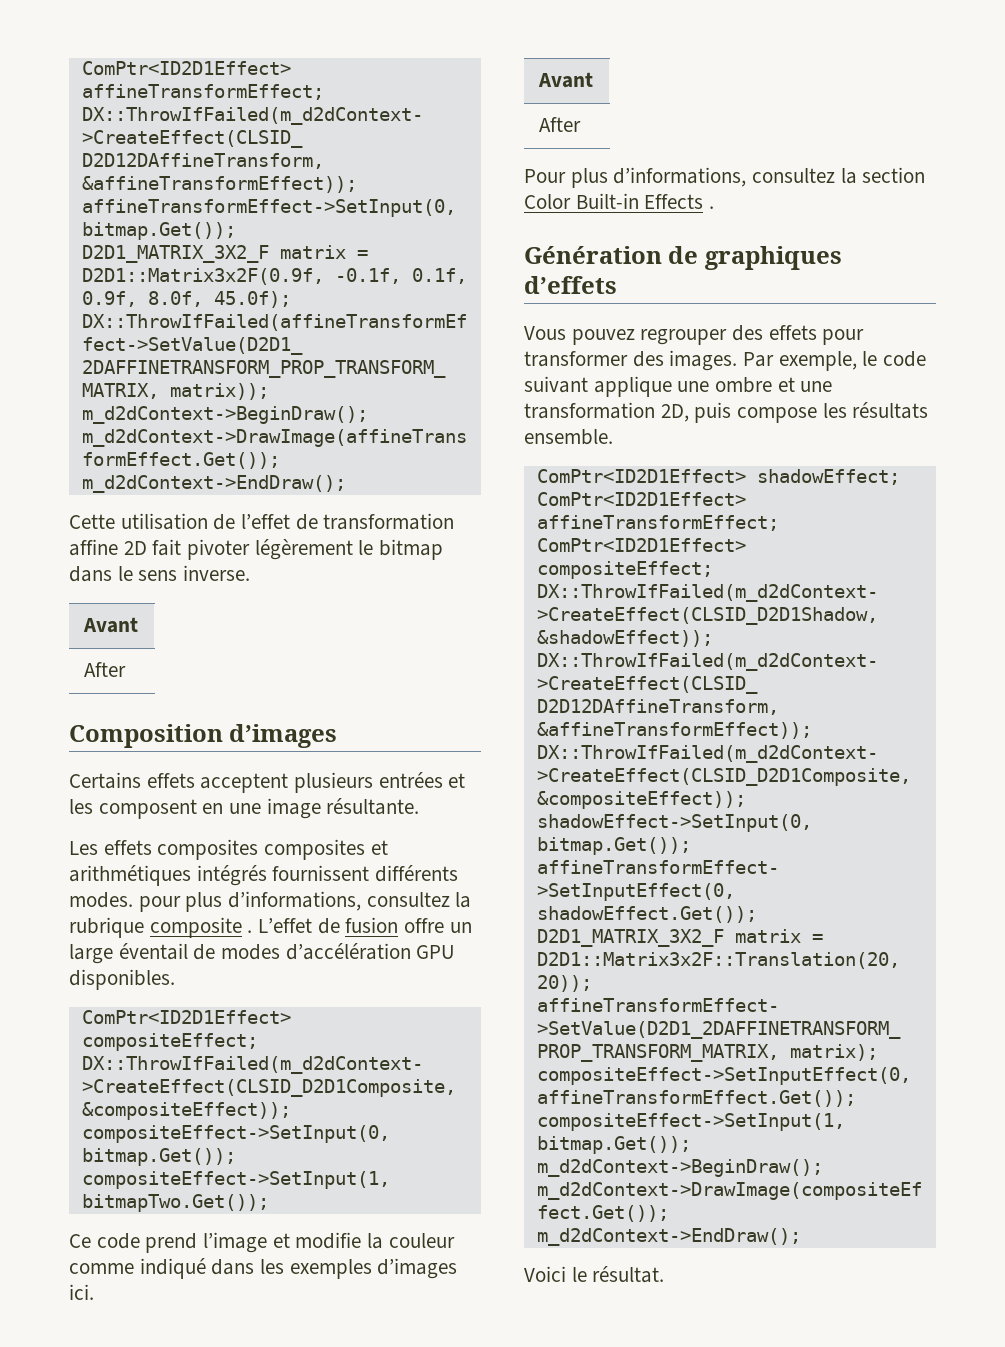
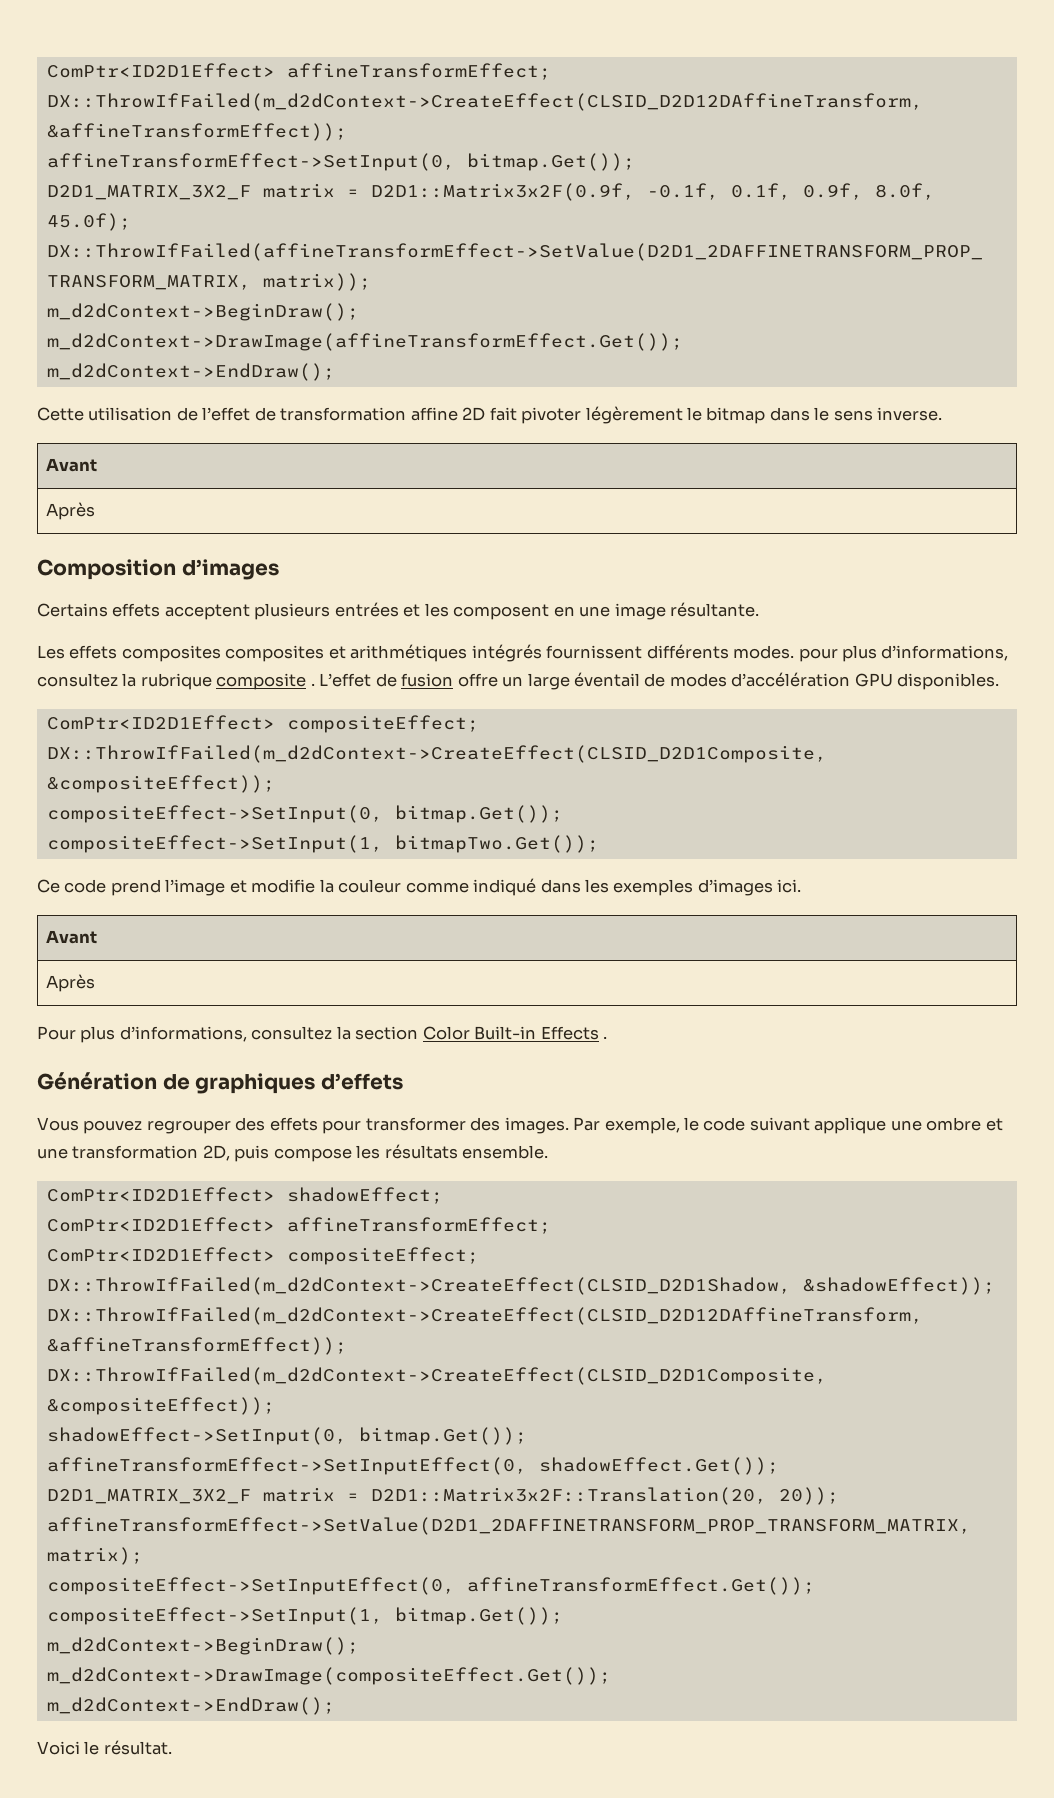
  Cette utilisation de l’effet de transformation affine 2D fait pivoter légèrement le bitmap dans le sens inverse.
  Avant
- After
+ Après
  Ce code prend l’image et modifie la couleur comme indiqué dans les exemples d’images ici.
  Avant
- After
+ Après

